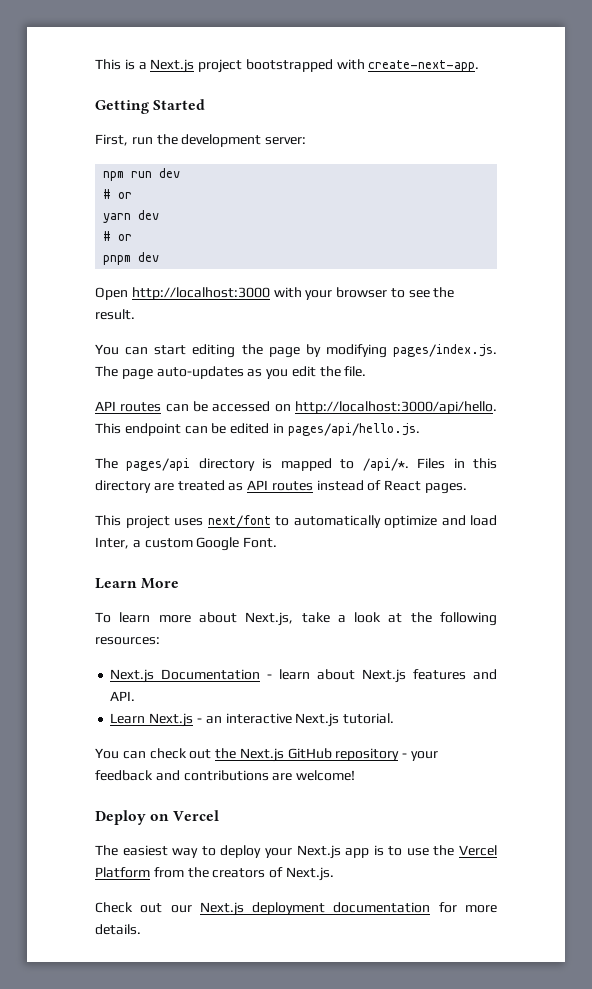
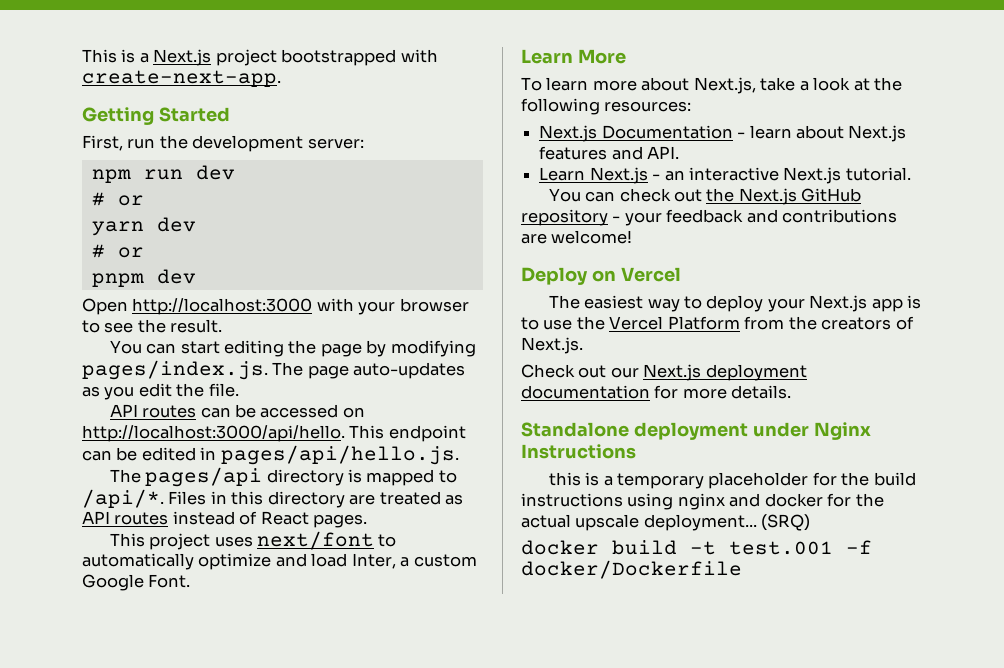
+ Standalone deployment under Nginx Instructions
+ this is a temporary placeholder for the build instructions using nginx and docker for the actual upscale deployment... (SRQ)
+ docker build -t test.001 -f docker/Dockerfile

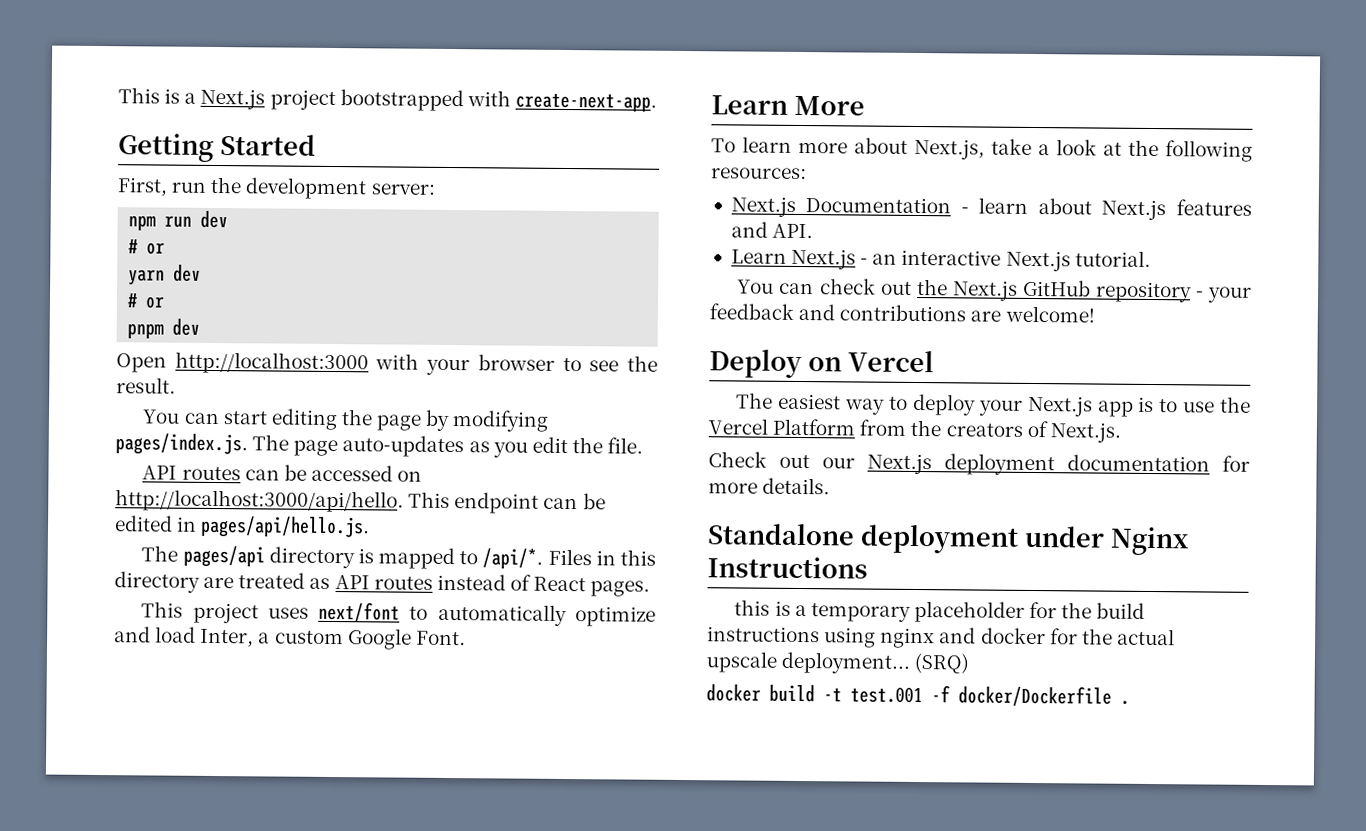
- docker build -t test.001 -f docker/Dockerfile
+ docker build -t test.001 -f docker/Dockerfile .

